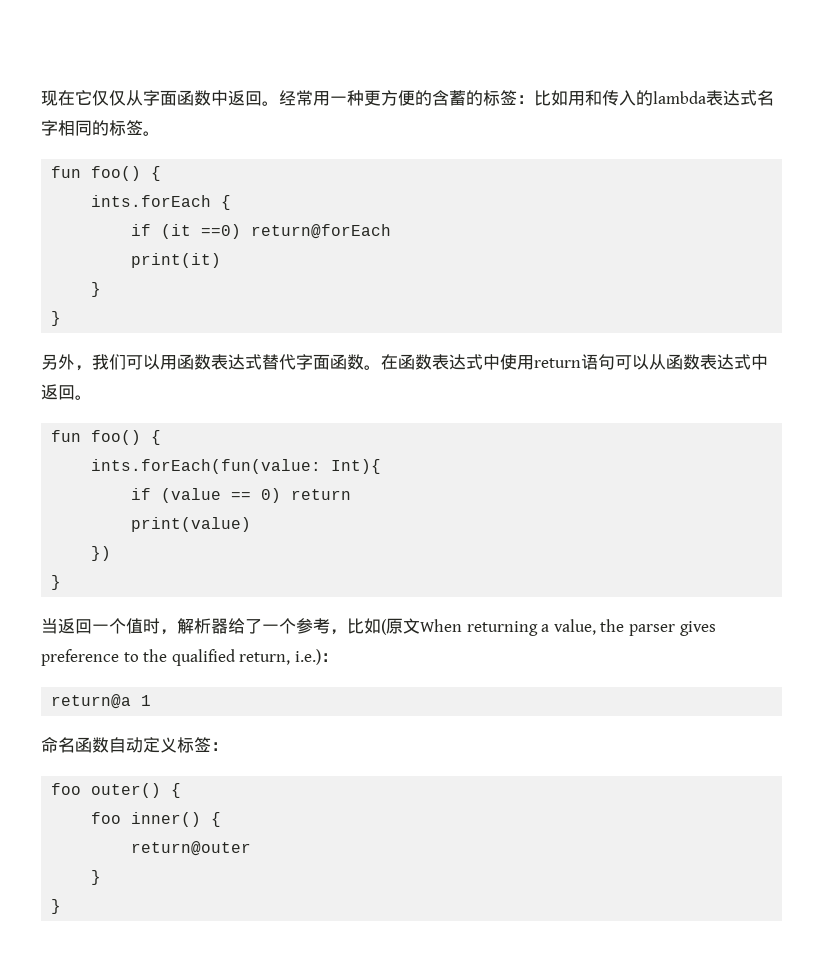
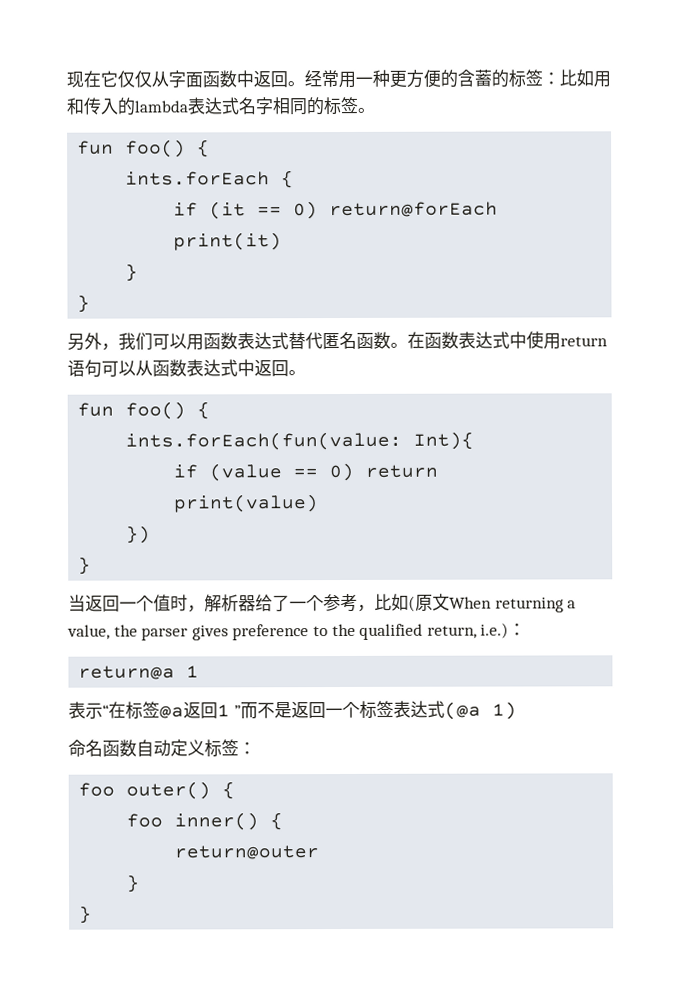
- if (it ==0) return@forEach
+ if (it == 0) return@forEach
- 另外，我们可以用函数表达式替代字面函数。
+ 另外，我们可以用函数表达式替代匿名函数。
+ 表示“在标签@a返回1 ”而不是返回一个标签表达式(@a 1)

